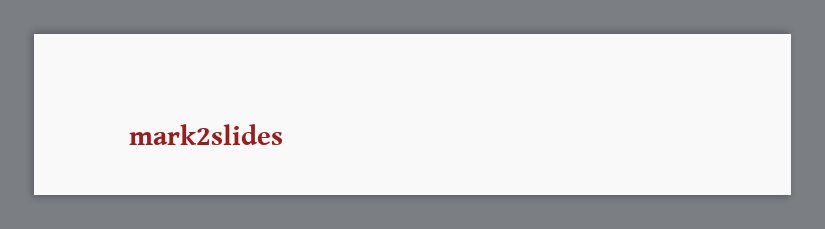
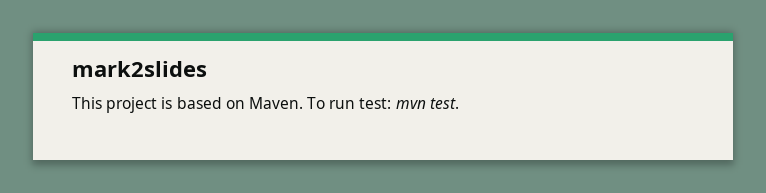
+ This project is based on Maven. To run test: mvn test.

